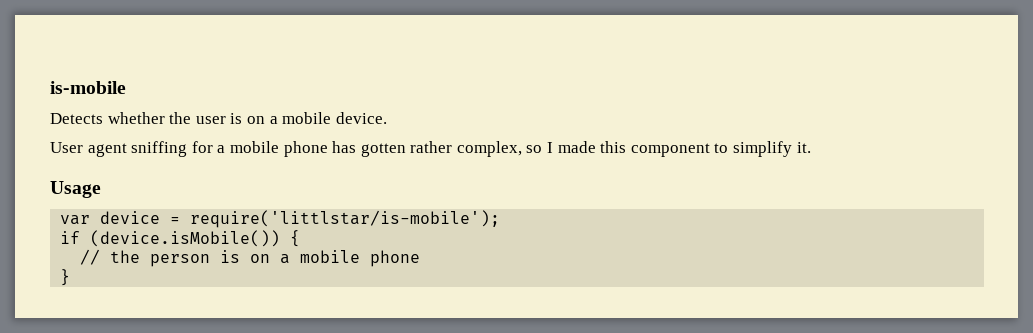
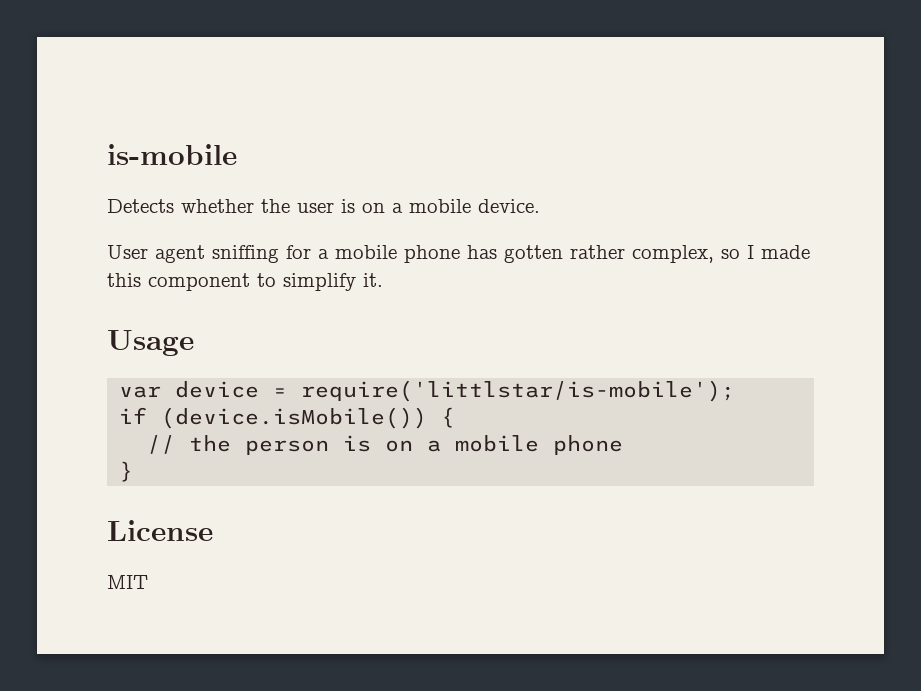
+ License
+ MIT

